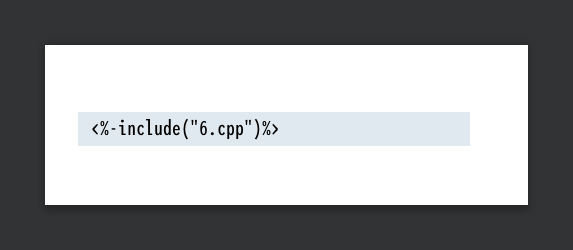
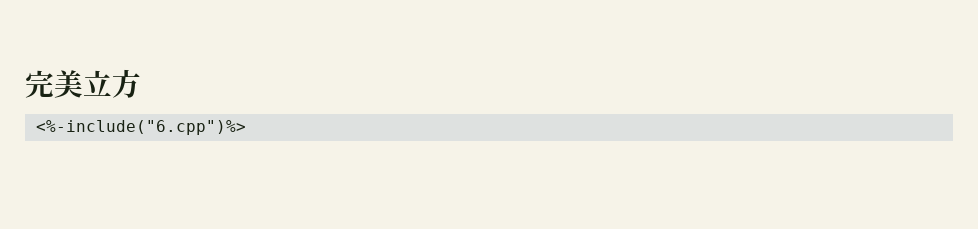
+ 完美立方

